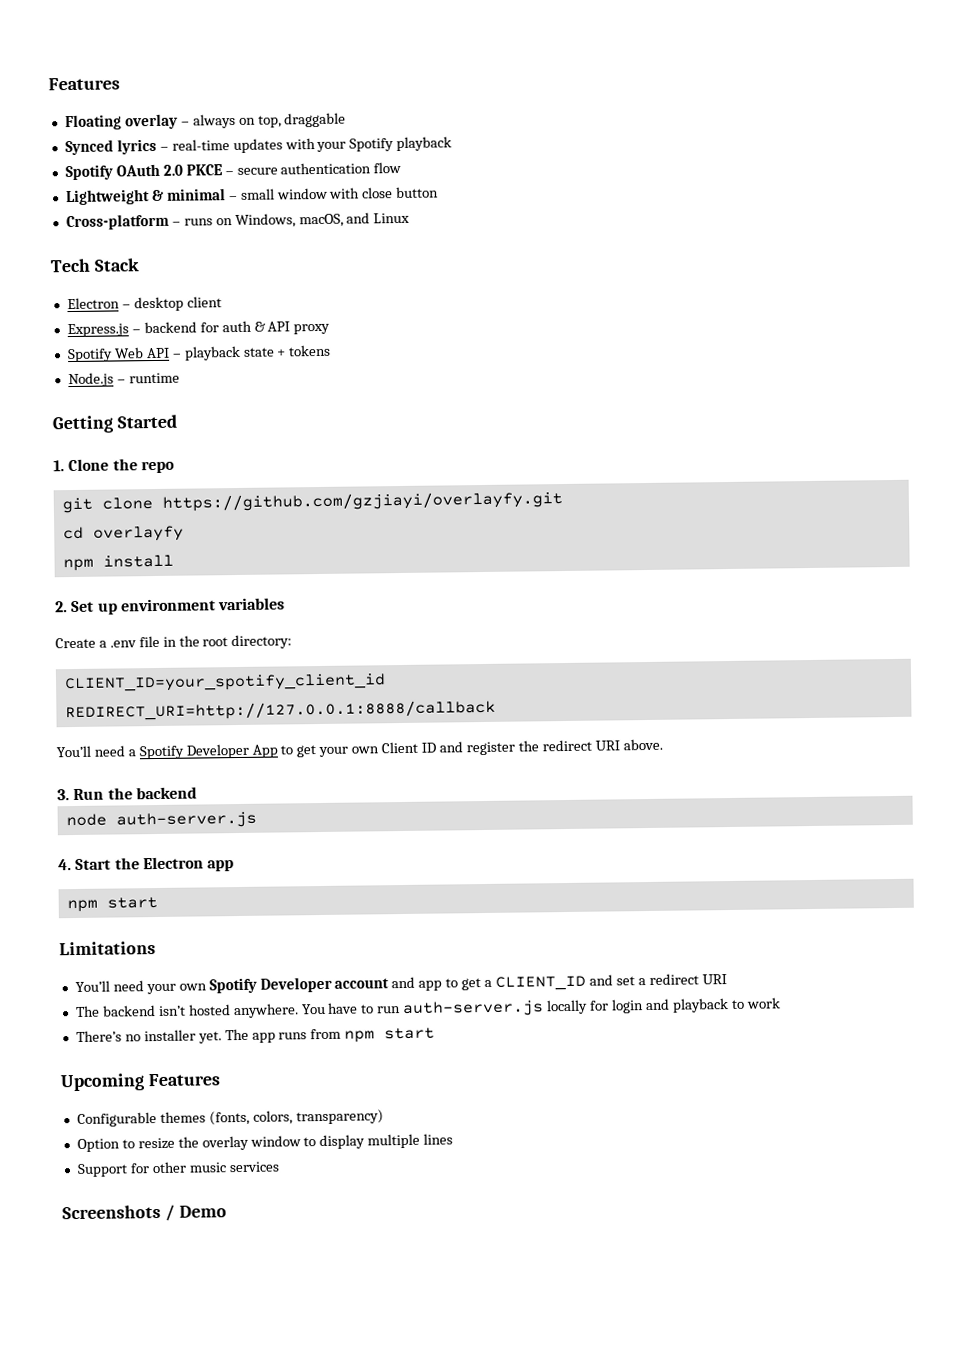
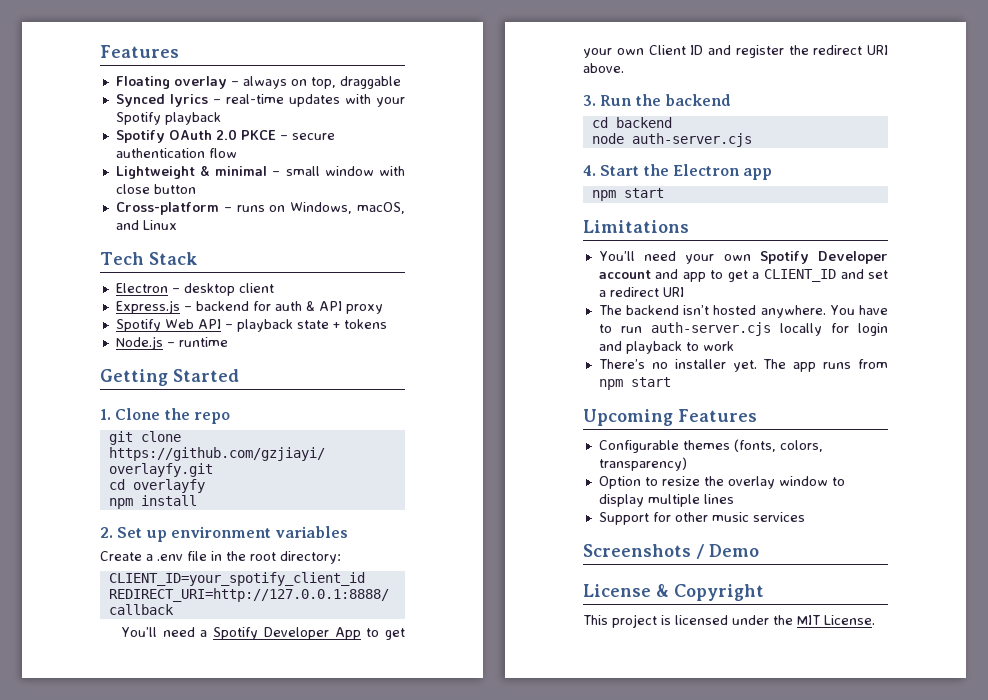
+ cd backend
- node auth-server.js
+ node auth-server.cjs
- You have to run auth-server.js locally for login and playback to work
+ You have to run auth-server.cjs locally for login and playback to work
+ License & Copyright
+ This project is licensed under the MIT License.

